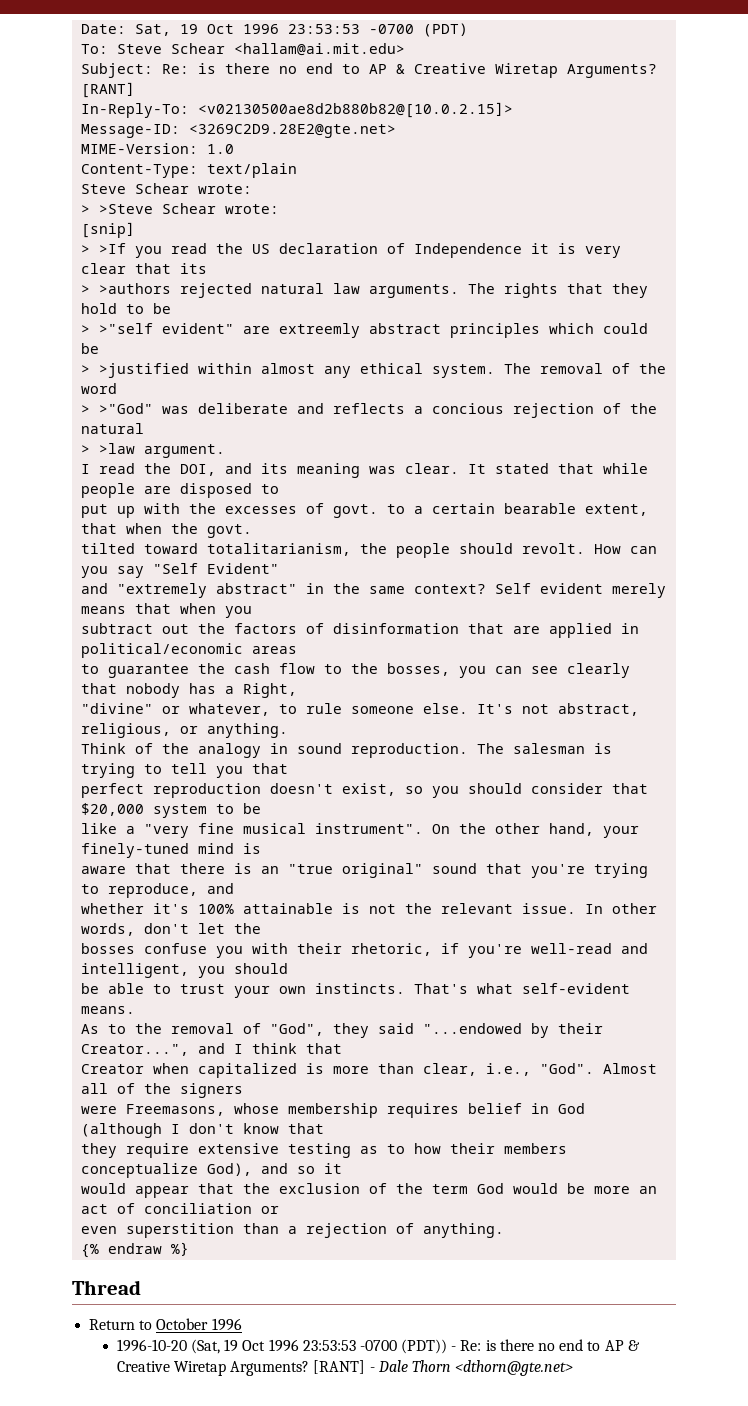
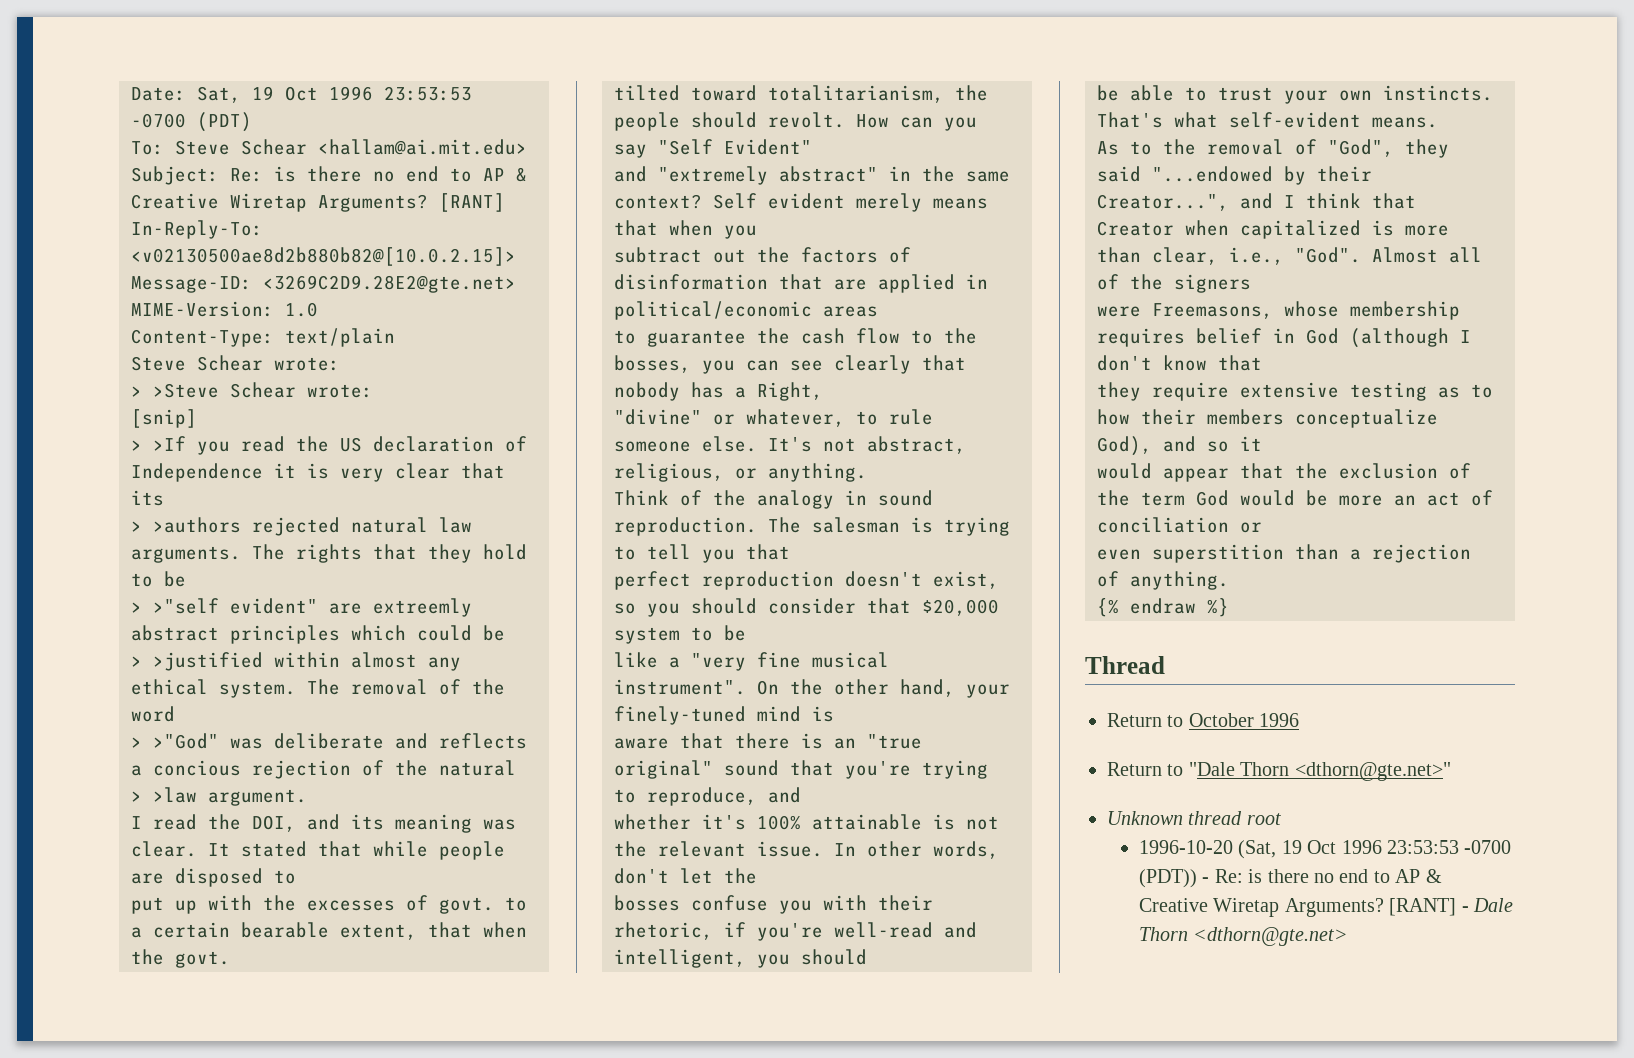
+ Return to "Dale Thorn <dthorn@gte.net>"
+ Unknown thread root

